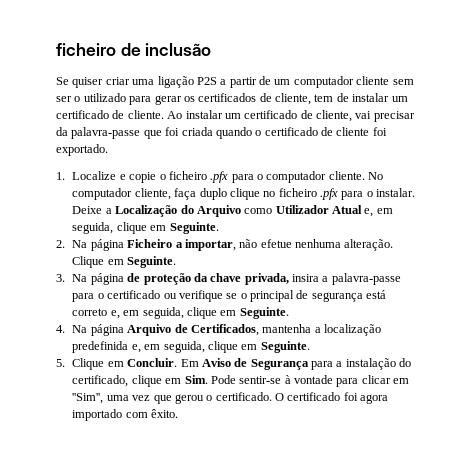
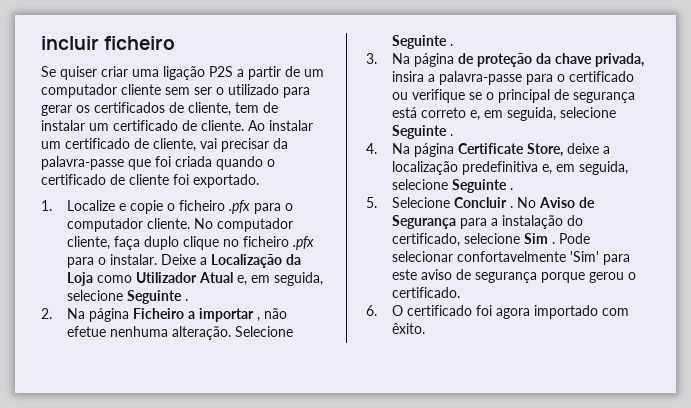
- ficheiro de inclusão
+ incluir ficheiro
- Deixe a Localização do Arquivo como Utilizador Atual e, em seguida, clique em Seguinte.
+ Deixe a Localização da Loja como Utilizador Atual e, em seguida, selecione Seguinte .
- 2. Na página Ficheiro a importar, não efetue nenhuma alteração.
+ 2. Na página Ficheiro a importar , não efetue nenhuma alteração.
- Clique em Seguinte.
+ Selecione Seguinte .
- 3. Na página de proteção da chave privada, insira a palavra-passe para o certificado ou verifique se o principal de segurança está correto e, em seguida, clique em Seguinte.
+ 3. Na página de proteção da chave privada, insira a palavra-passe para o certificado ou verifique se o principal de segurança está correto e, em seguida, selecione Seguinte .
- 4. Na página Arquivo de Certificados, mantenha a localização predefinida e, em seguida, clique em Seguinte.
- 5. Clique em Concluir. Em Aviso de Segurança para a instalação do certificado, clique em Sim. Pode sentir-se à vontade para clicar em ''Sim'', uma vez que gerou o certificado. O certificado foi agora importado com êxito.
+ 4. Na página Certificate Store, deixe a localização predefinitiva e, em seguida, selecione Seguinte .
+ 5. Selecione Concluir . No Aviso de Segurança para a instalação do certificado, selecione Sim . Pode selecionar confortavelmente 'Sim' para este aviso de segurança porque gerou o certificado.
+ 6. O certificado foi agora importado com êxito.

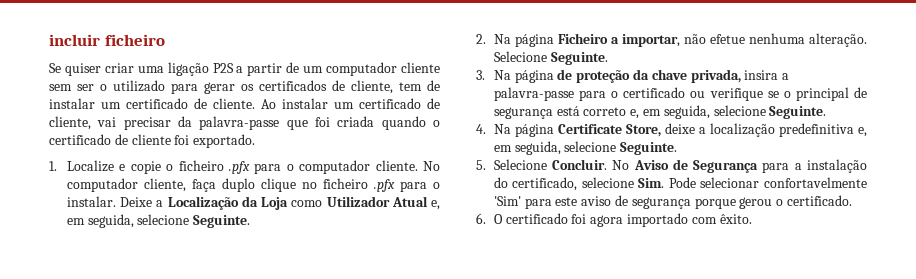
- Deixe a Localização da Loja como Utilizador Atual e, em seguida, selecione Seguinte .
+ Deixe a Localização da Loja como Utilizador Atual e, em seguida, selecione Seguinte.
- 2. Na página Ficheiro a importar , não efetue nenhuma alteração.
+ 2. Na página Ficheiro a importar, não efetue nenhuma alteração.
- Selecione Seguinte .
+ Selecione Seguinte.
- 3. Na página de proteção da chave privada, insira a palavra-passe para o certificado ou verifique se o principal de segurança está correto e, em seguida, selecione Seguinte .
+ 3. Na página de proteção da chave privada, insira a palavra-passe para o certificado ou verifique se o principal de segurança está correto e, em seguida, selecione Seguinte.
- 4. Na página Certificate Store, deixe a localização predefinitiva e, em seguida, selecione Seguinte .
+ 4. Na página Certificate Store, deixe a localização predefinitiva e, em seguida, selecione Seguinte.
- 5. Selecione Concluir .
+ 5. Selecione Concluir.
- No Aviso de Segurança para a instalação do certificado, selecione Sim . Pode selecionar confortavelmente 'Sim' para este aviso de segurança porque gerou o certificado.
+ No Aviso de Segurança para a instalação do certificado, selecione Sim. Pode selecionar confortavelmente 'Sim' para este aviso de segurança porque gerou o certificado.

